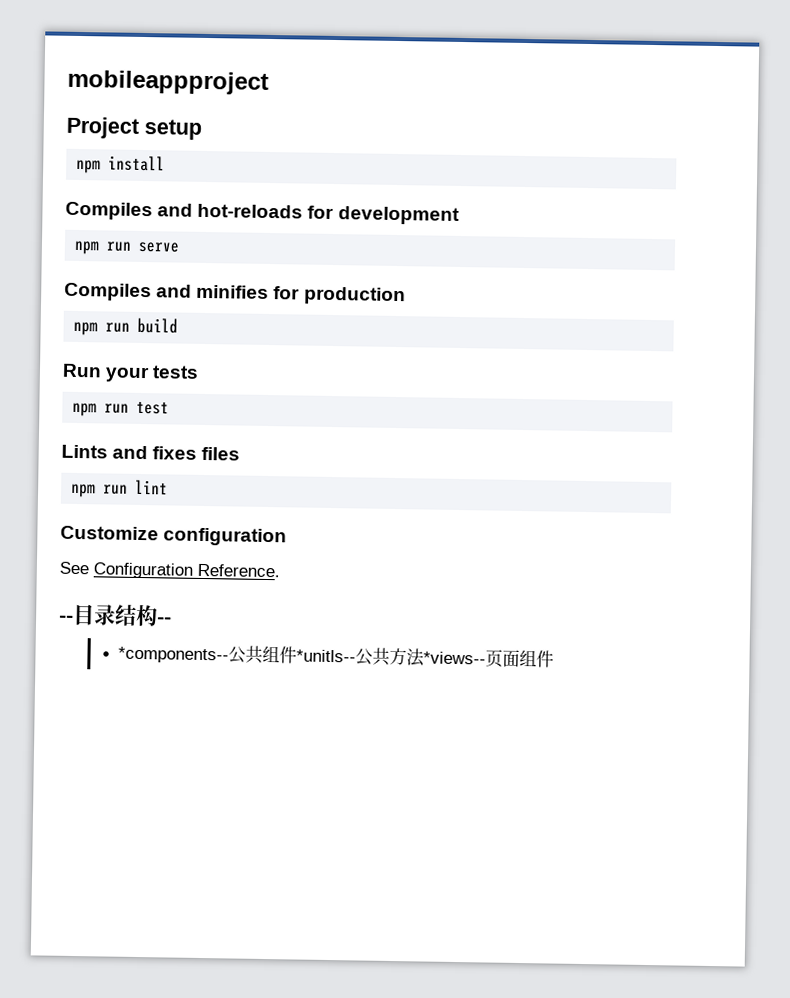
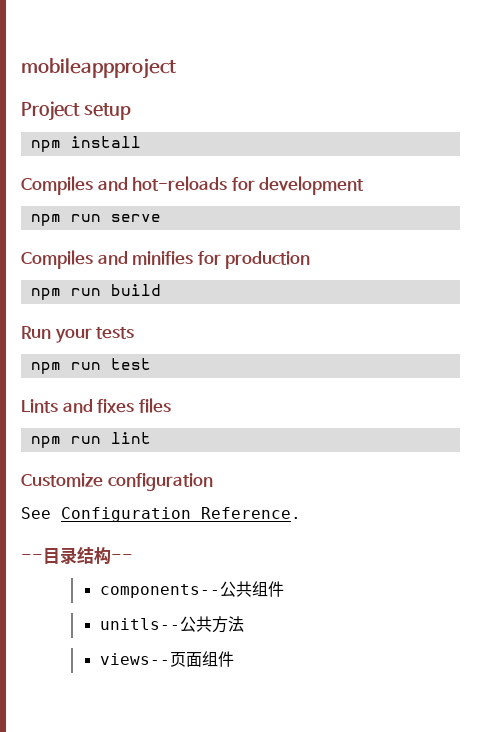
- *components--公共组件*unitls--公共方法*views--页面组件
+ components--公共组件
+ unitls--公共方法
+ views--页面组件

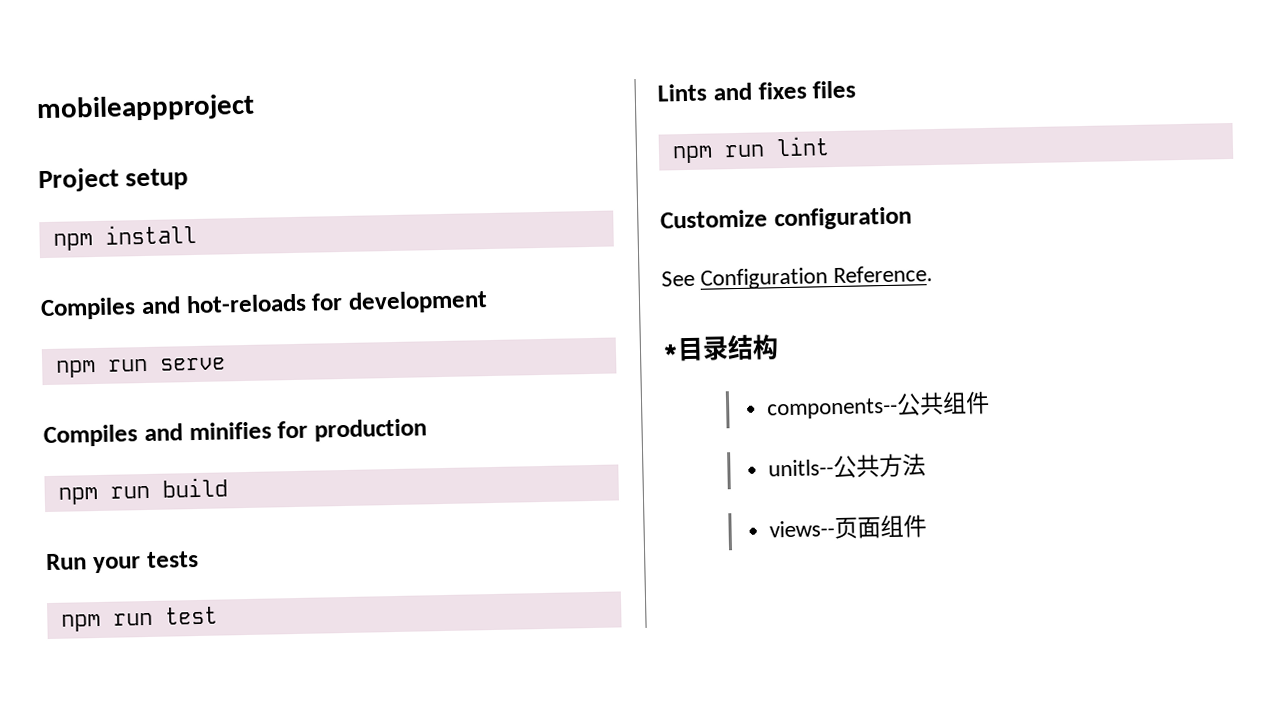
- --目录结构--
+ *目录结构

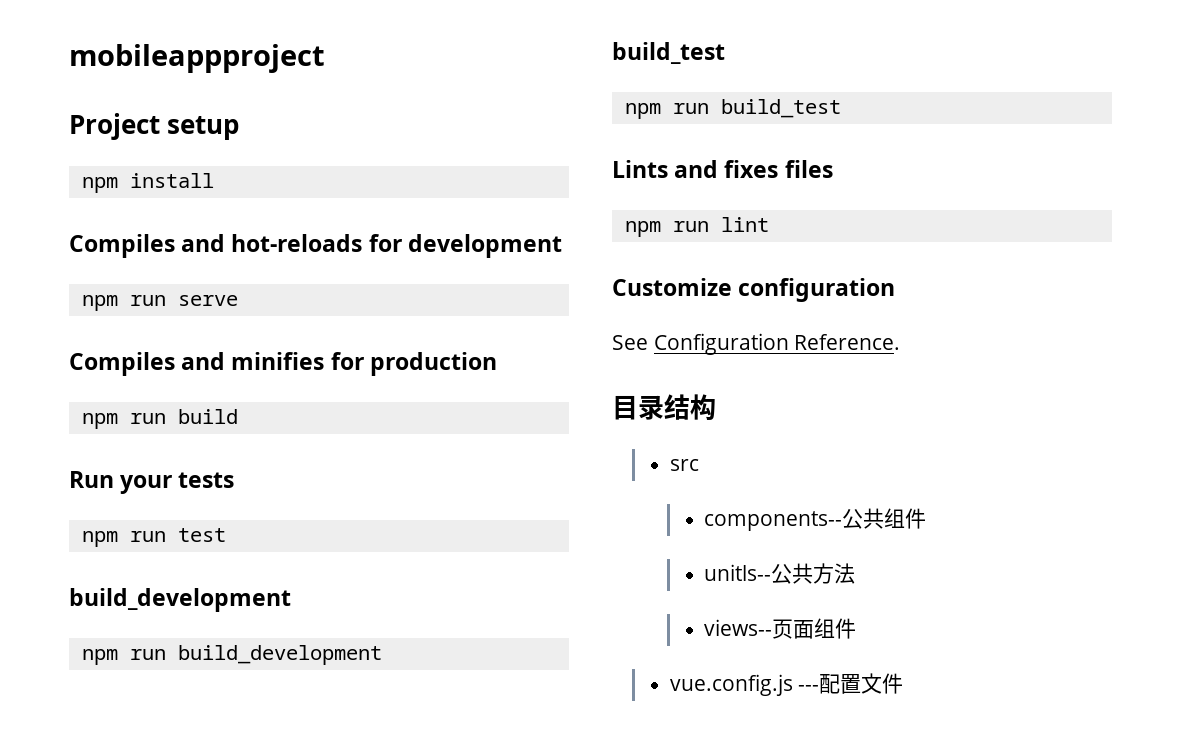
  npm run test
+ build_development
+ npm run build_development
+ build_test
+ npm run build_test
- *目录结构
+ 目录结构
+ src
+ vue.config.js ---配置文件

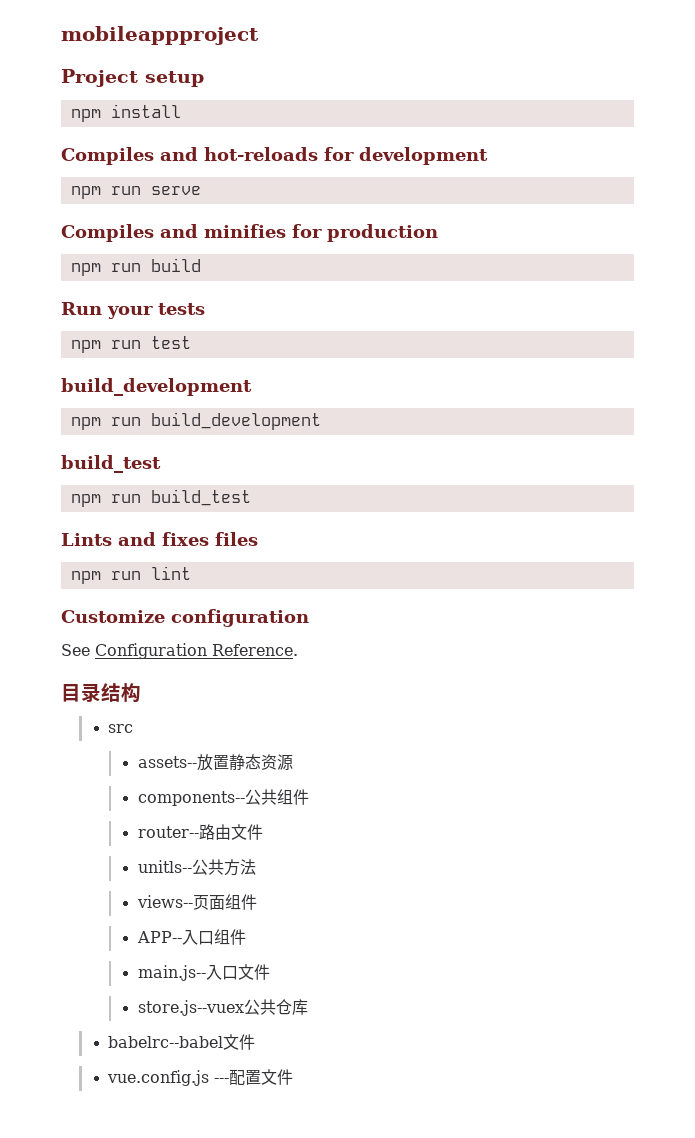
+ assets--放置静态资源
+ router--路由文件
+ APP--入口组件
+ main.js--入口文件
+ store.js--vuex公共仓库
+ babelrc--babel文件

